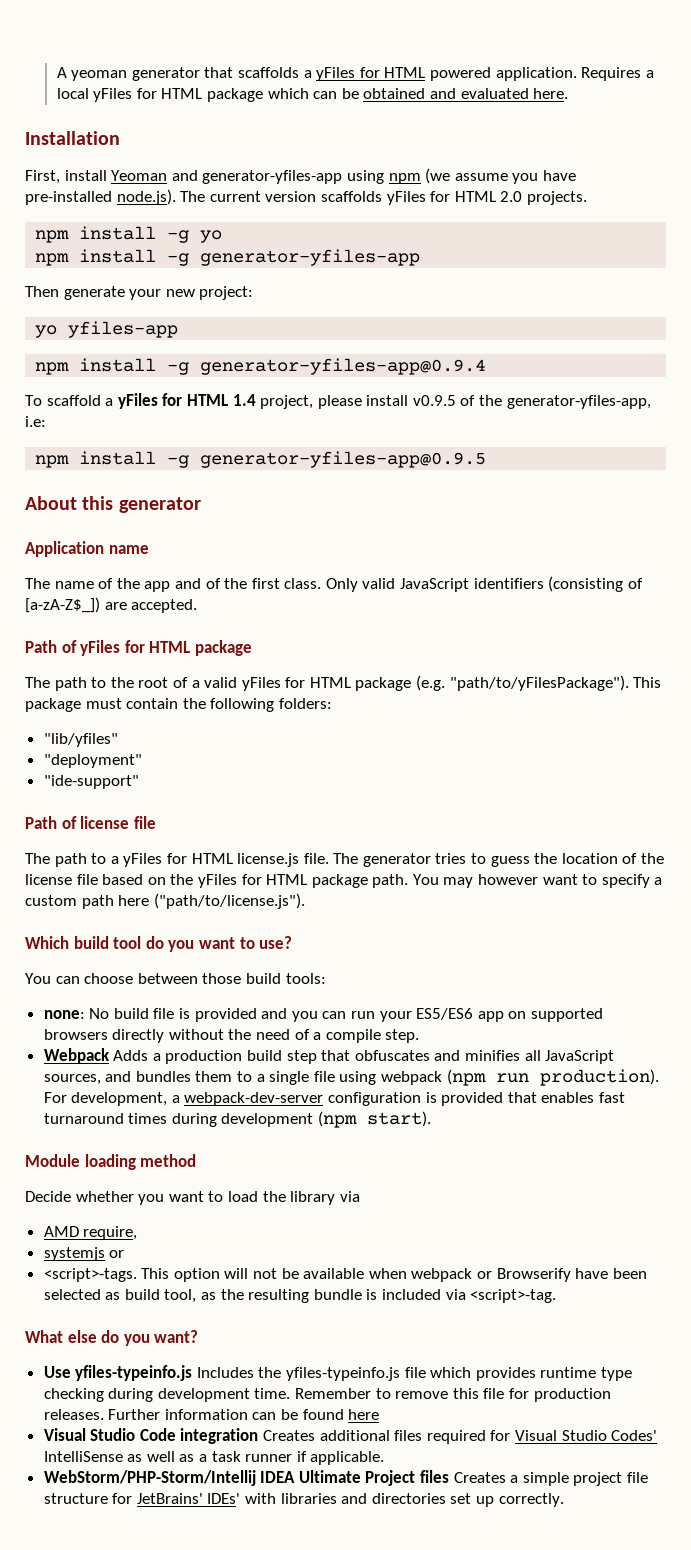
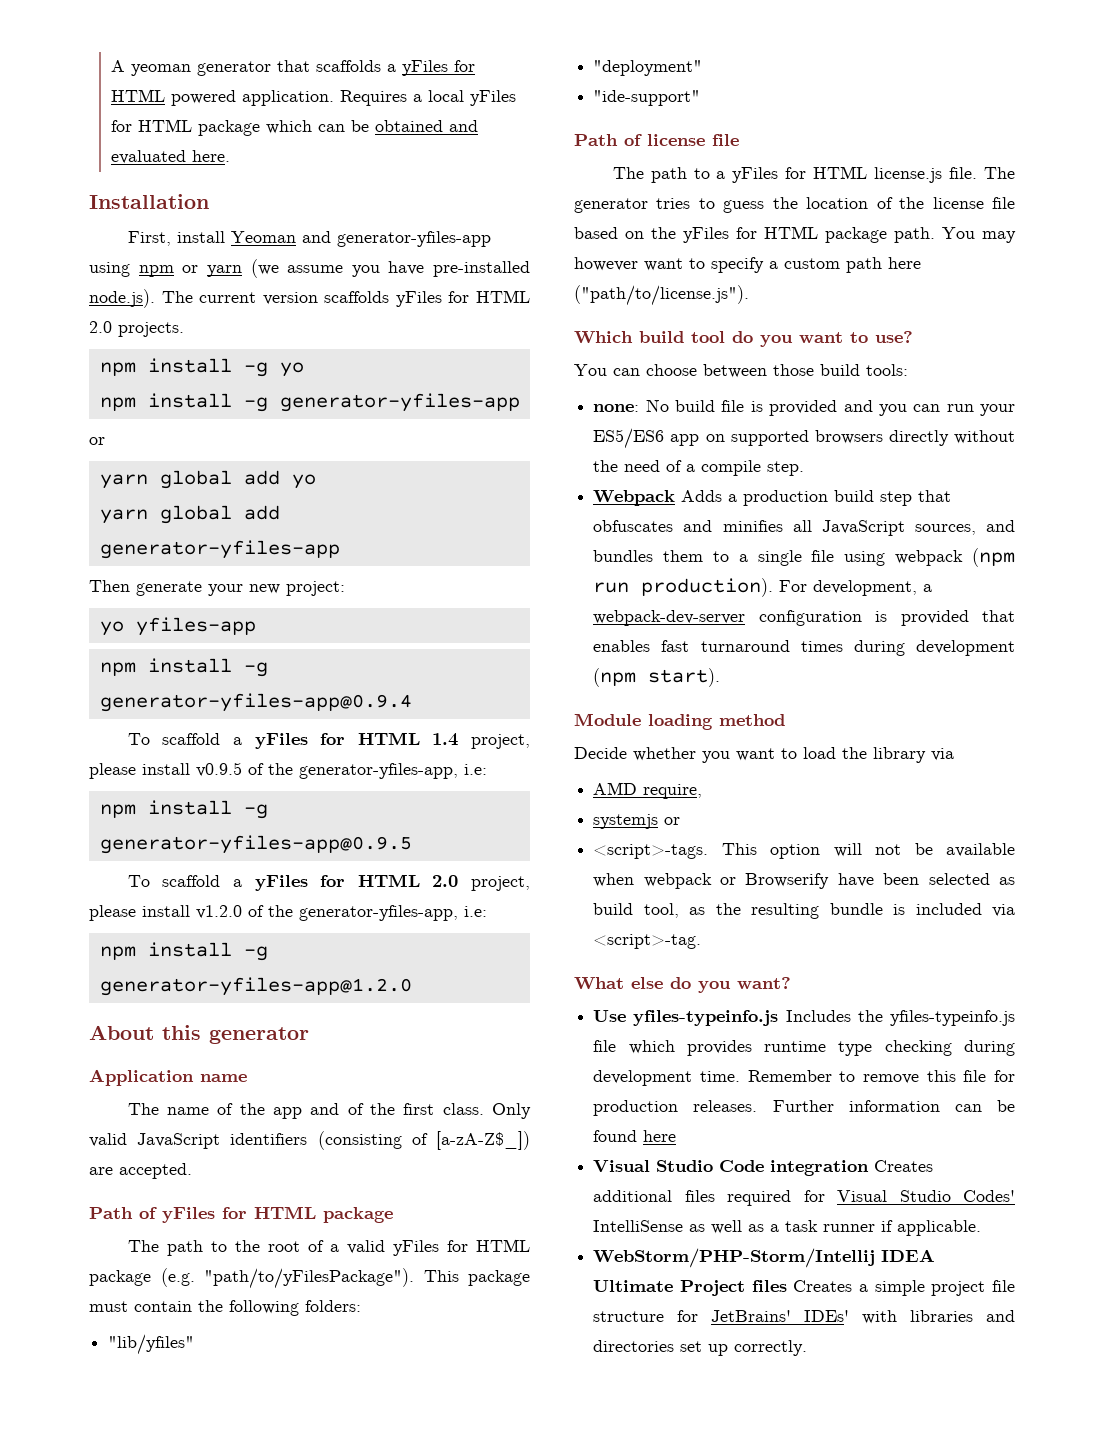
- First, install Yeoman and generator-yfiles-app using npm (we assume you have pre-installed node.js). The current version scaffolds yFiles for HTML 2.0 projects.
+ First, install Yeoman and generator-yfiles-app using npm or yarn (we assume you have pre-installed node.js). The current version scaffolds yFiles for HTML 2.0 projects.
  npm install -g generator-yfiles-app
+ or
+ yarn global add yo
+ yarn global add generator-yfiles-app
+ To scaffold a yFiles for HTML 2.0 project, please install v1.2.0 of the generator-yfiles-app, i.e:
+ npm install -g generator-yfiles-app@1.2.0

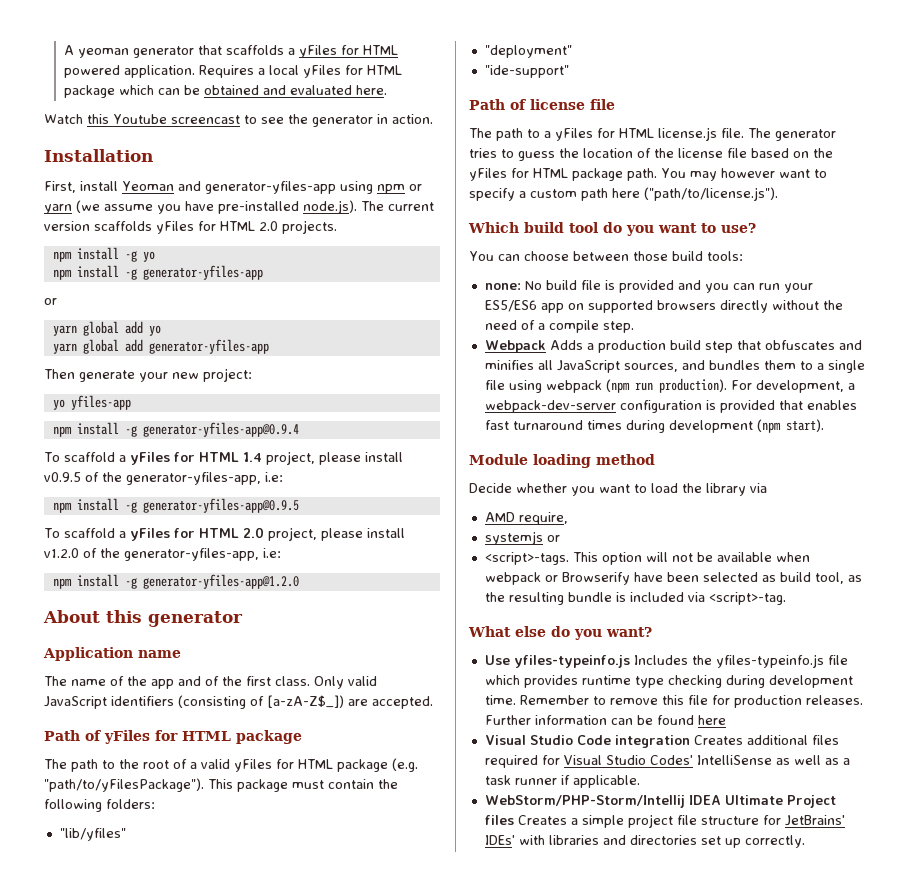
+ Watch this Youtube screencast to see the generator in action.

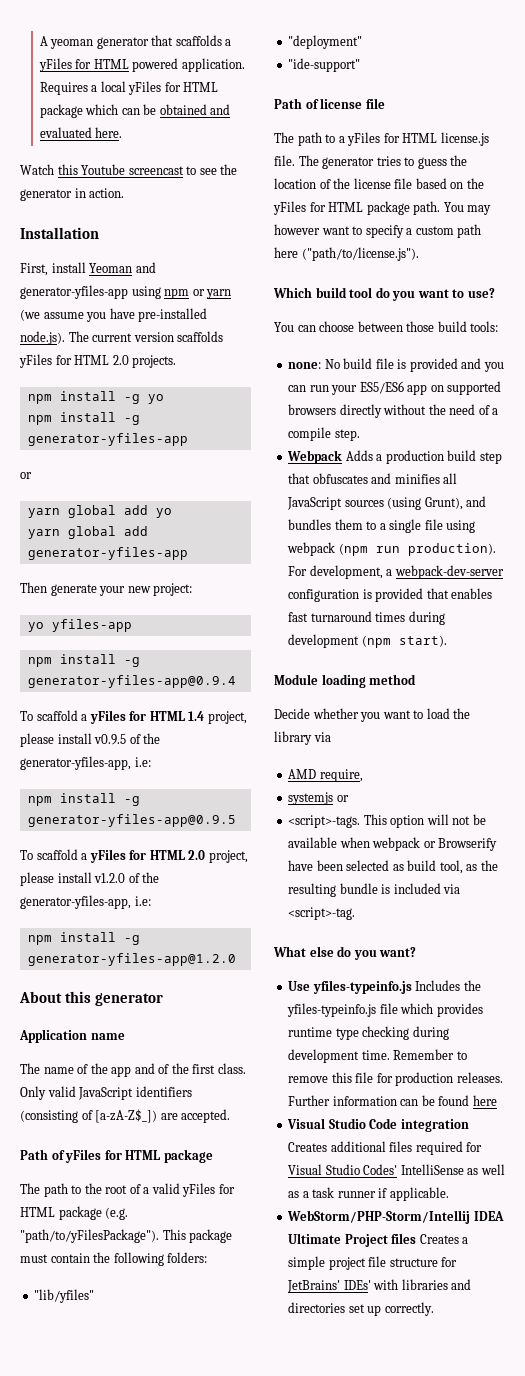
- Webpack Adds a production build step that obfuscates and minifies all JavaScript sources, and bundles them to a single file using webpack (npm run production).
+ Webpack Adds a production build step that obfuscates and minifies all JavaScript sources (using Grunt), and bundles them to a single file using webpack (npm run production).

